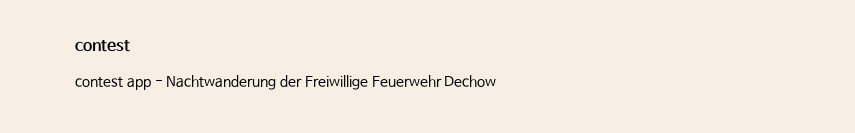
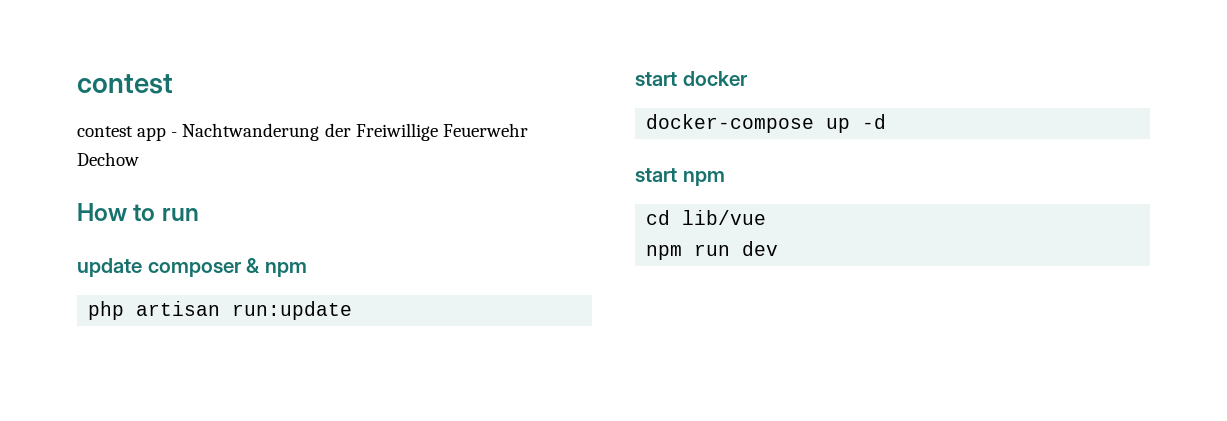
+ How to run
+ update composer & npm
+ php artisan run:update
+ start docker
+ docker-compose up -d
+ start npm
+ cd lib/vue
+ npm run dev

